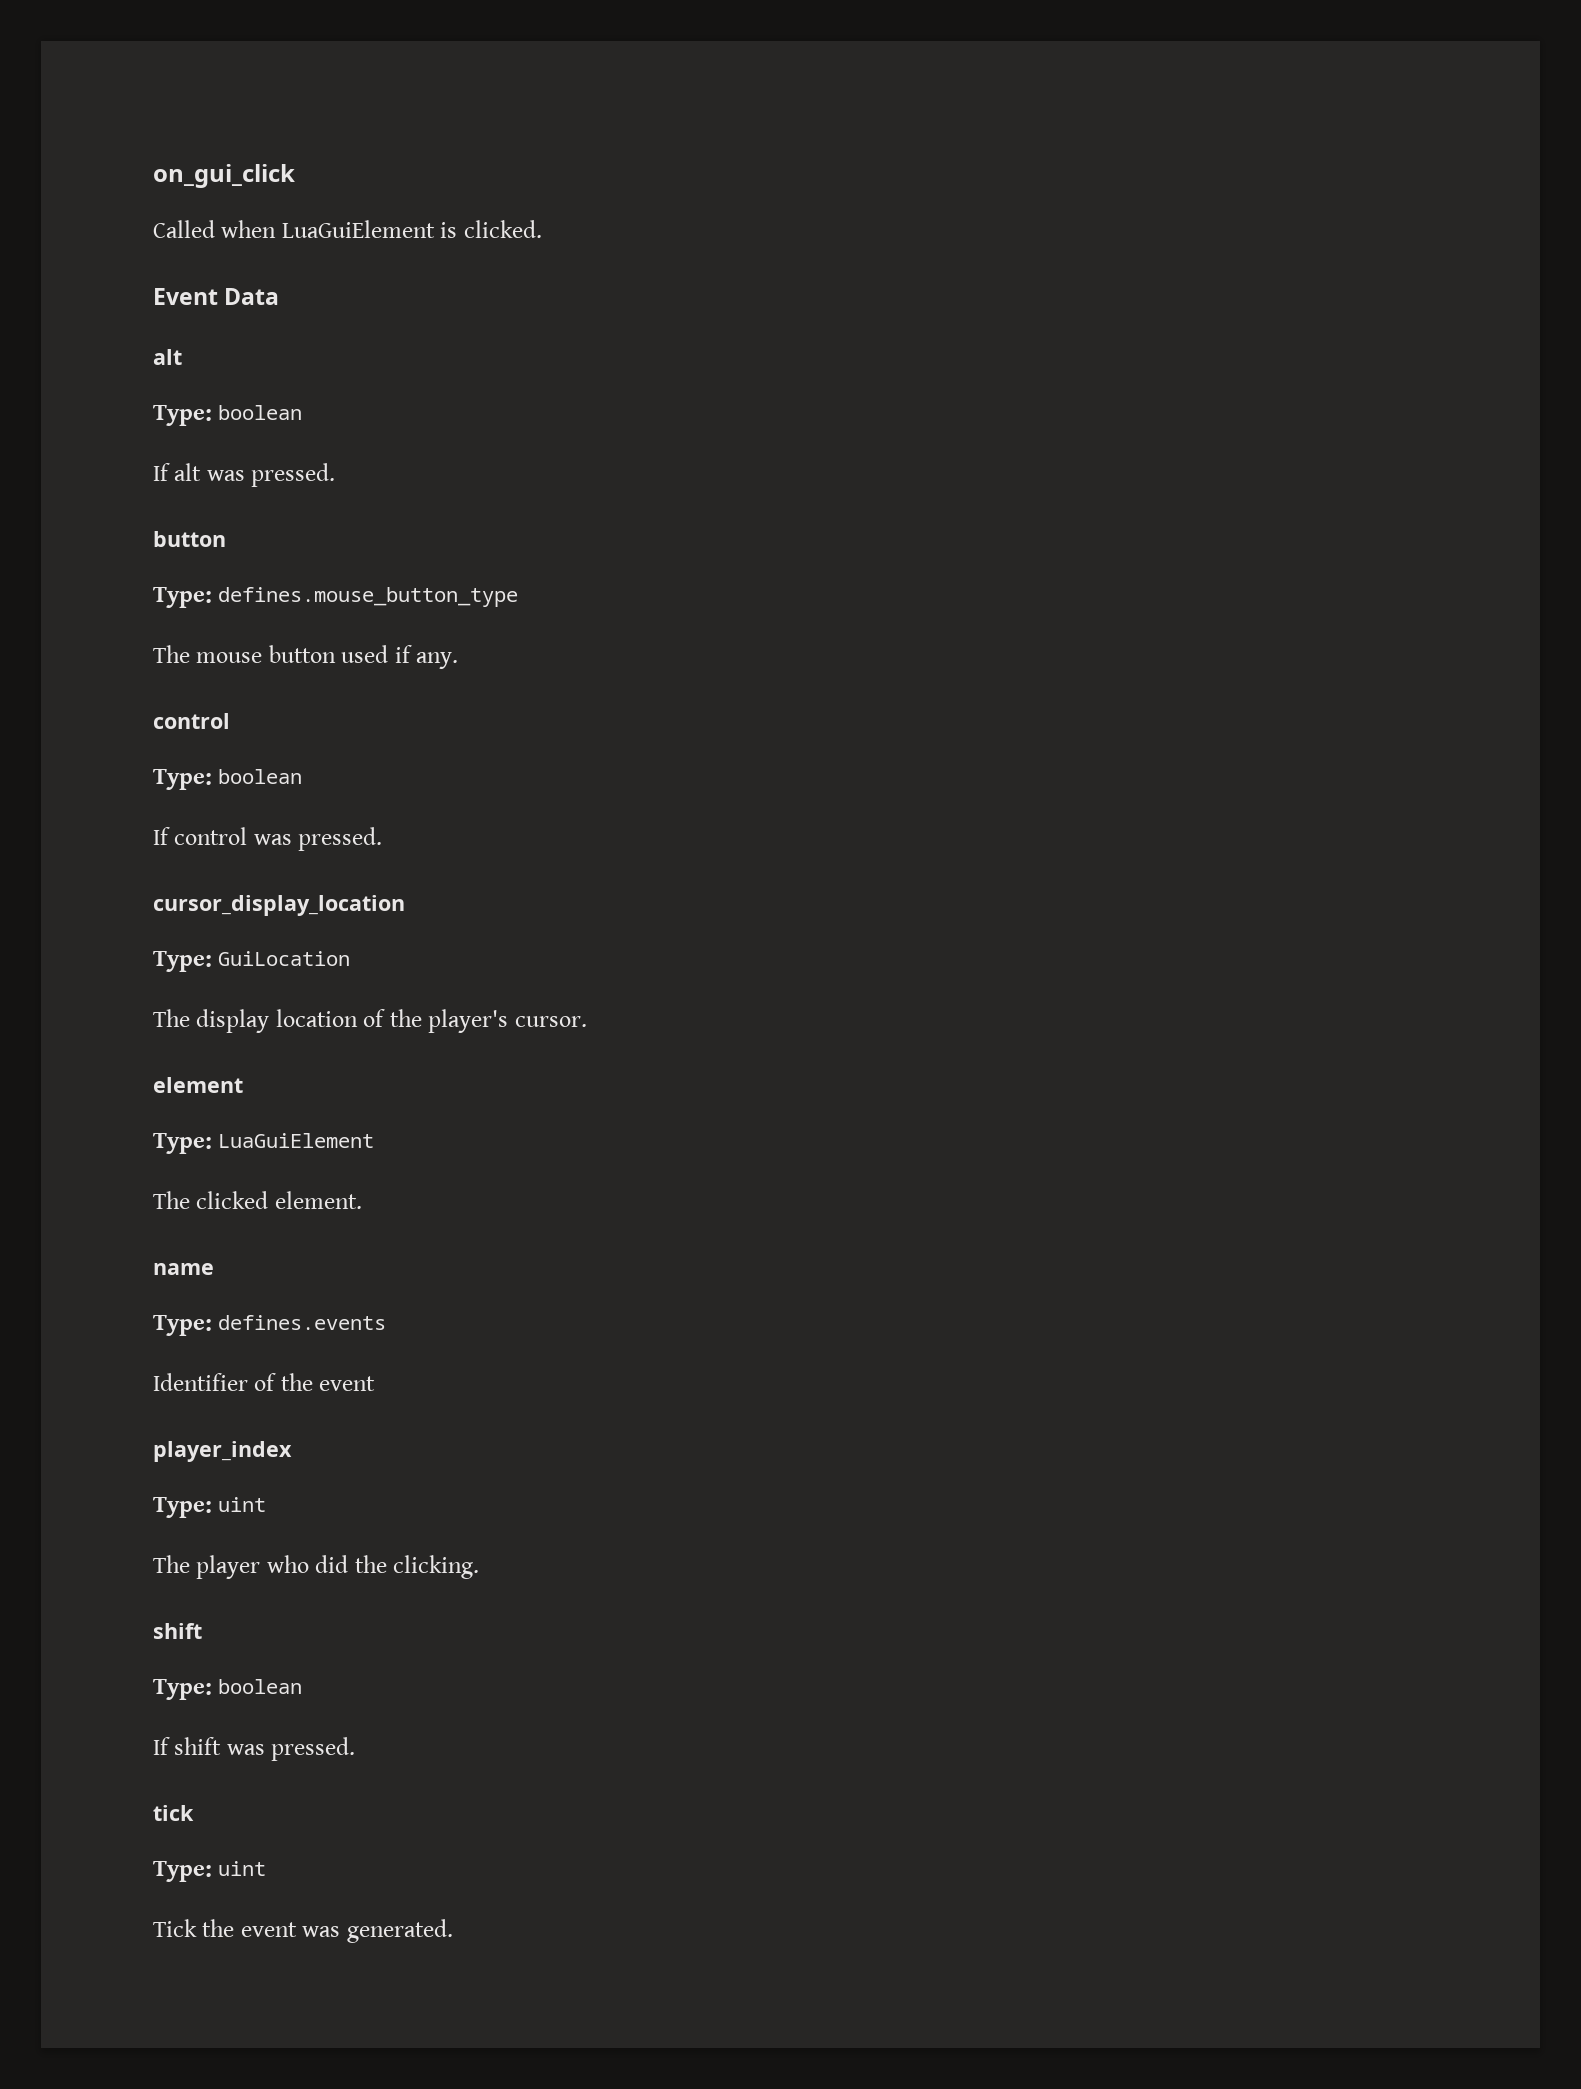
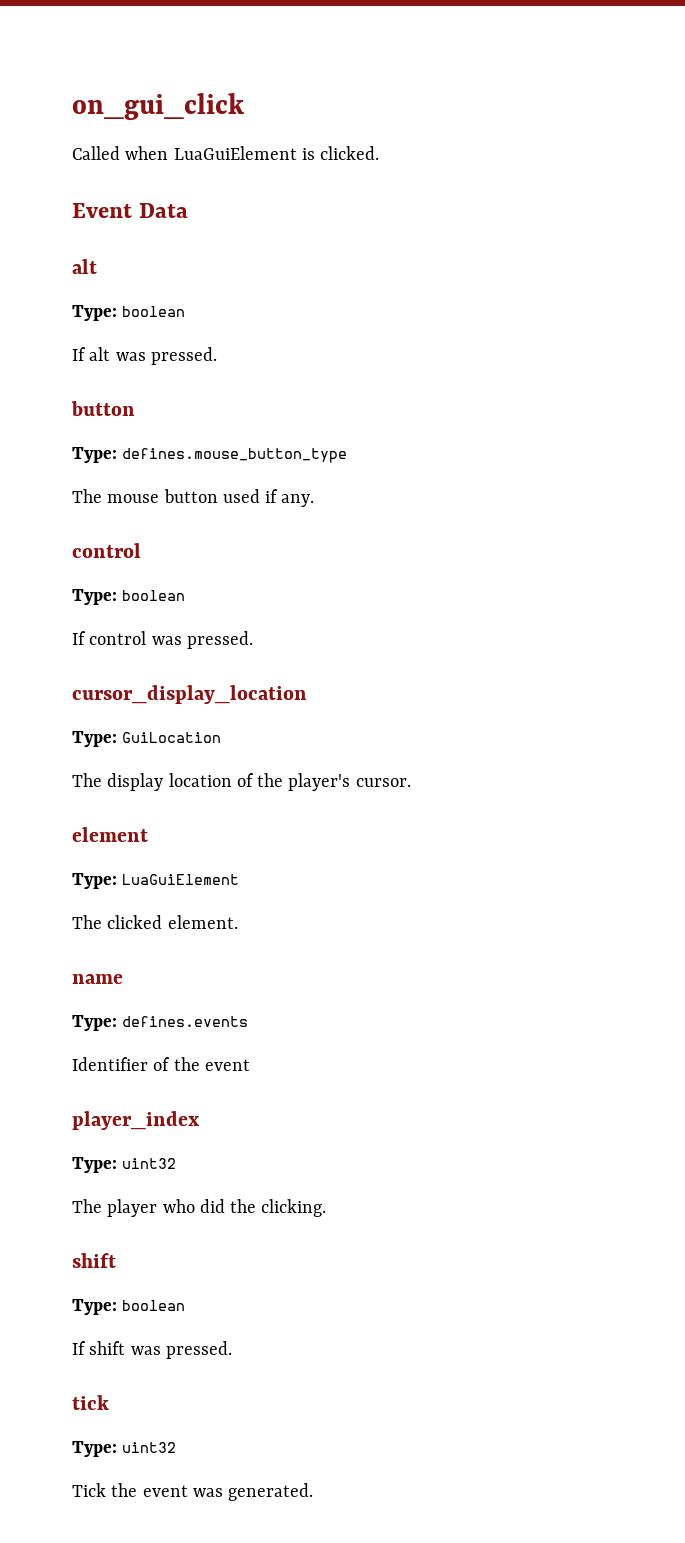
  player_index
- Type: uint
+ Type: uint32
  tick
- Type: uint
+ Type: uint32

